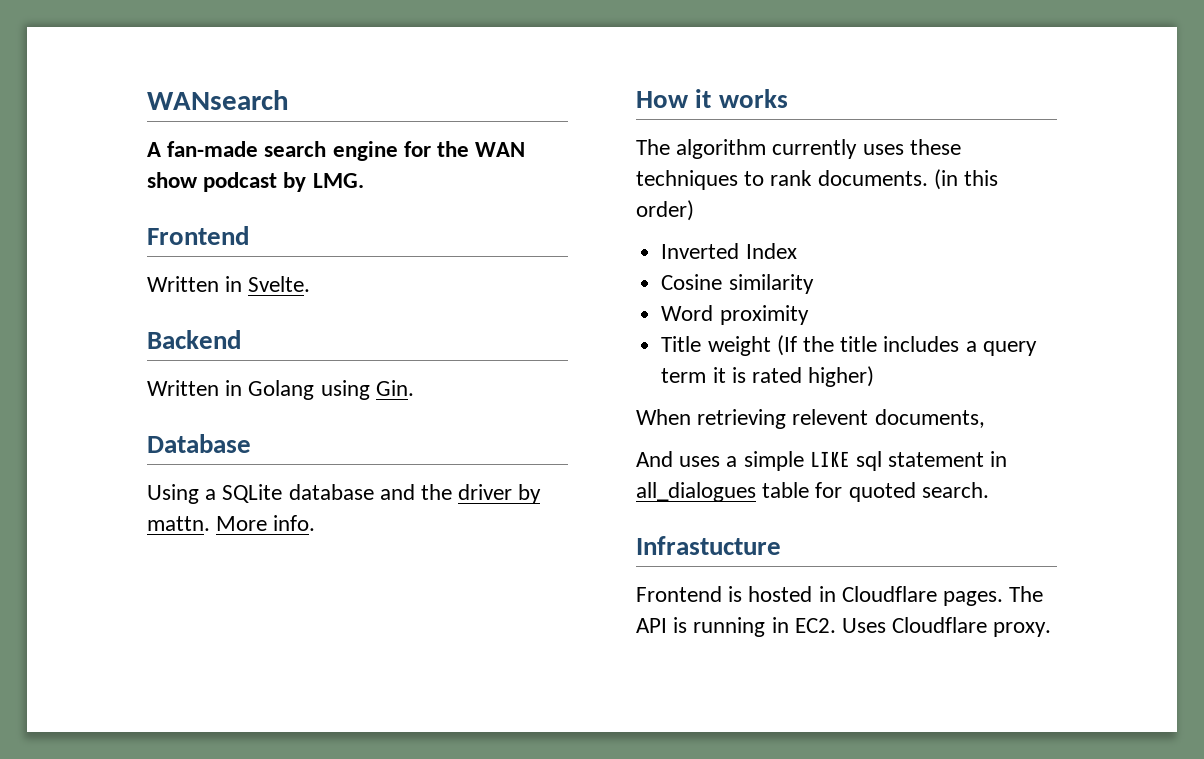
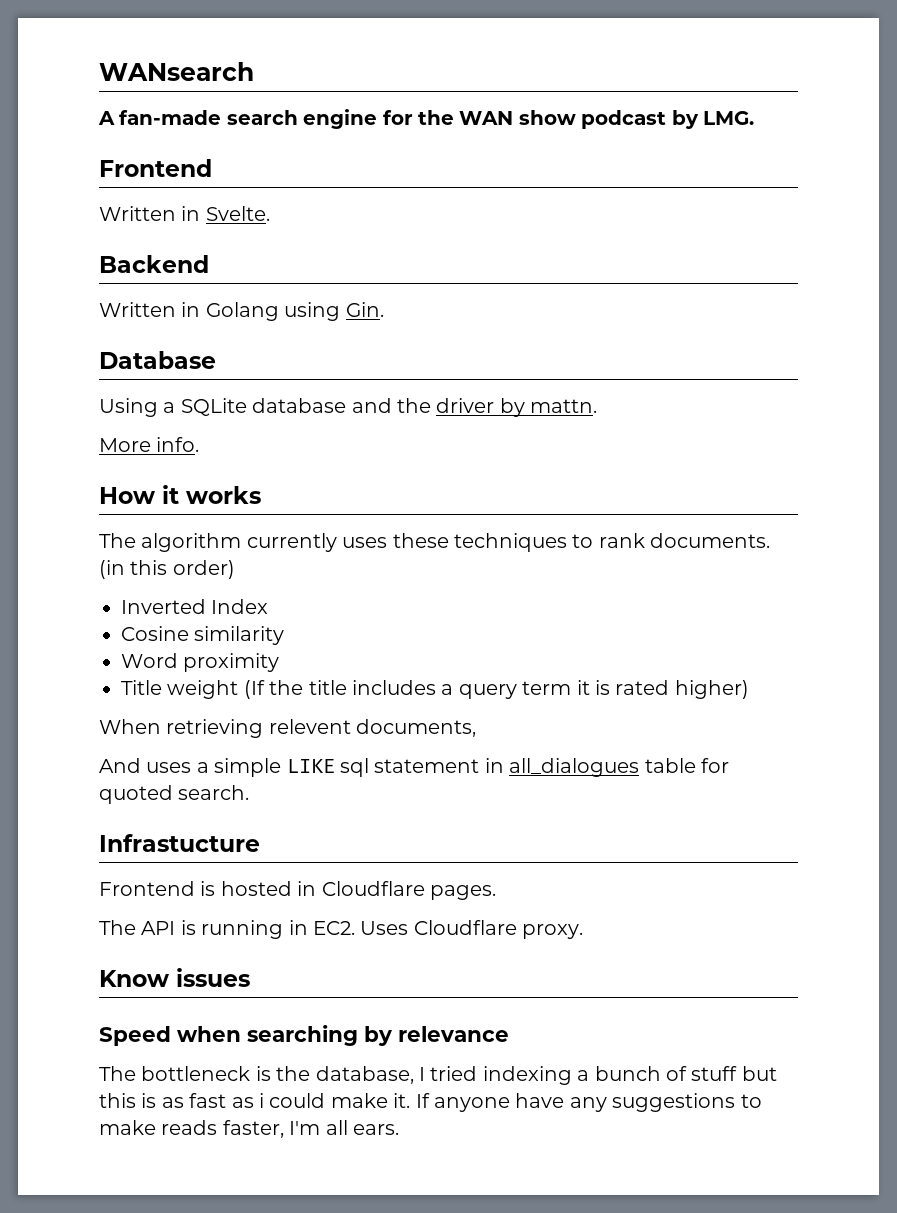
- Using a SQLite database and the driver by mattn. More info.
+ Using a SQLite database and the driver by mattn.
+ More info.
- Frontend is hosted in Cloudflare pages. The API is running in EC2. Uses Cloudflare proxy.
+ Frontend is hosted in Cloudflare pages.
+ The API is running in EC2. Uses Cloudflare proxy.
+ Know issues
+ Speed when searching by relevance
+ The bottleneck is the database, I tried indexing a bunch of stuff but this is as fast as i could make it. If anyone have any suggestions to make reads faster, I'm all ears.

